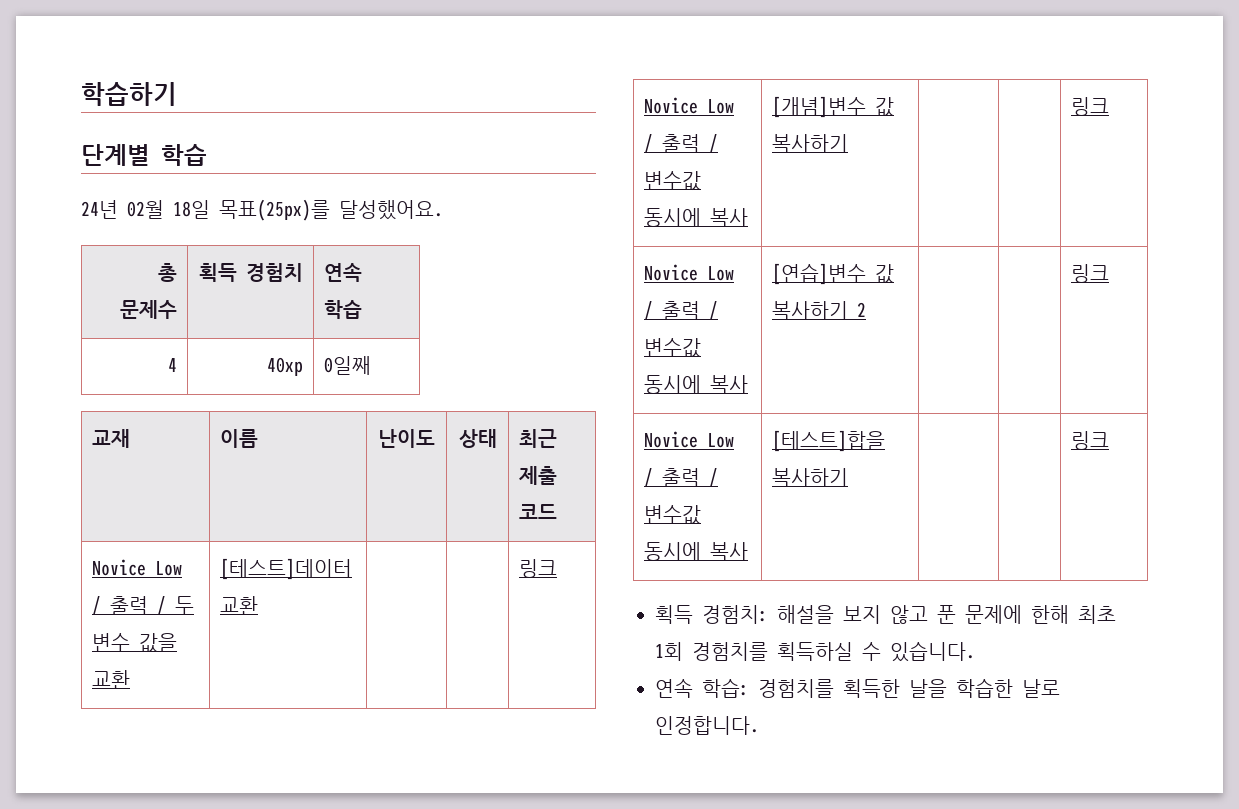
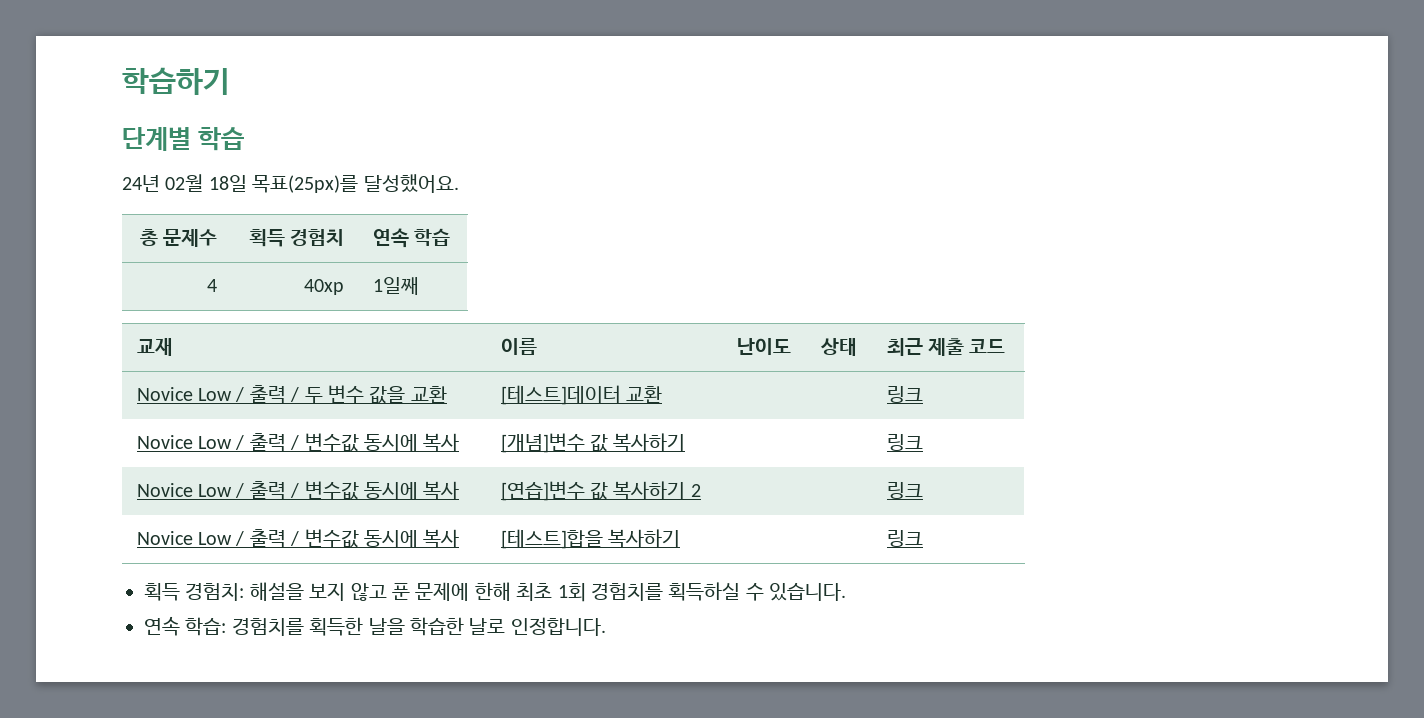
- 4 | 40xp | 0일째
+ 4 | 40xp | 1일째

